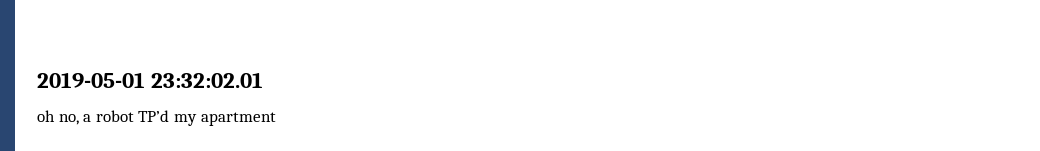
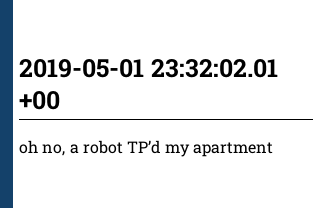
- 2019-05-01 23:32:02.01
+ 2019-05-01 23:32:02.01 +00

